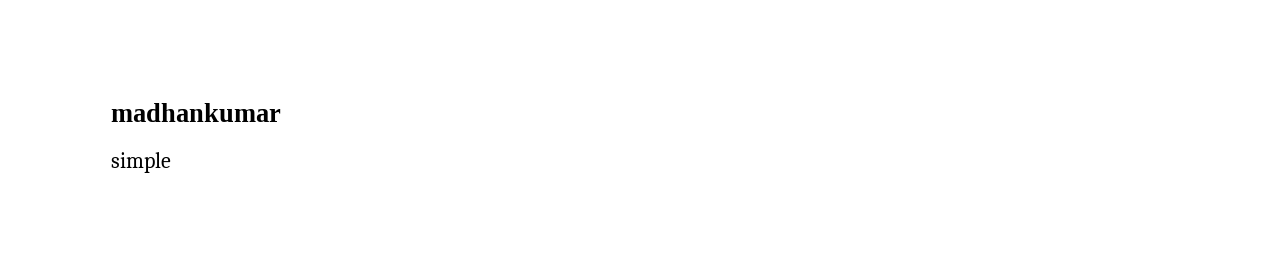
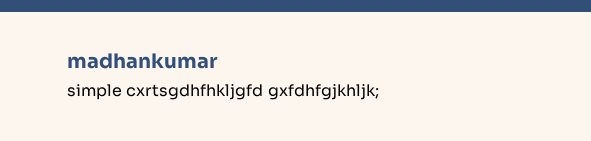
- simple
+ simple cxrtsgdhfhkljgfd gxfdhfgjkhljk;

